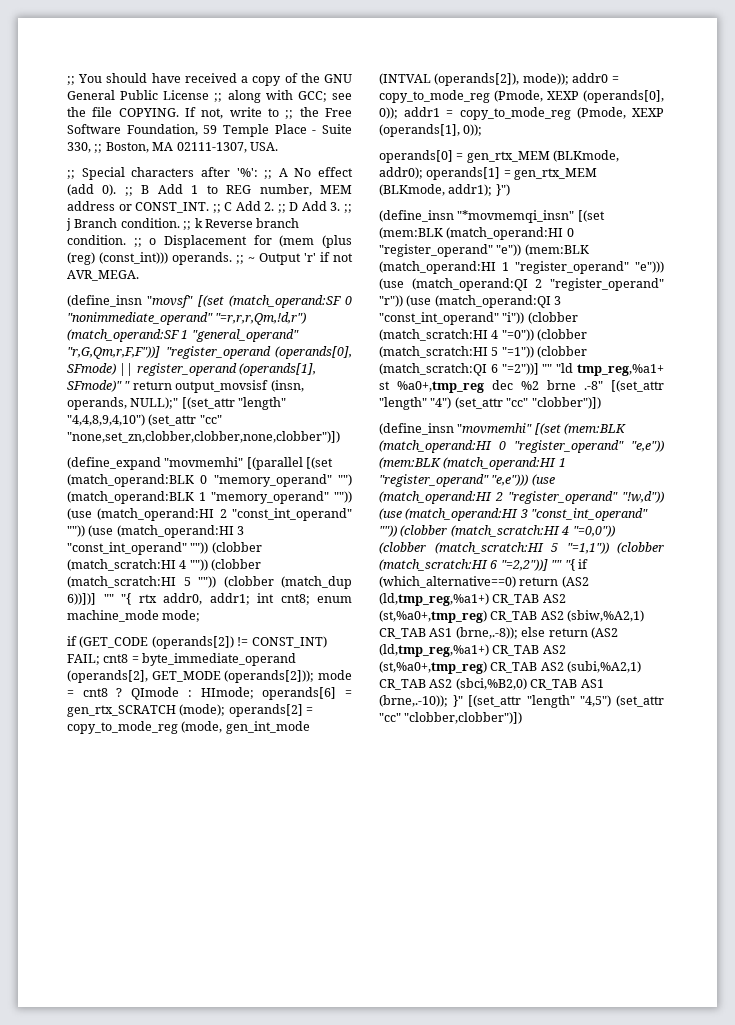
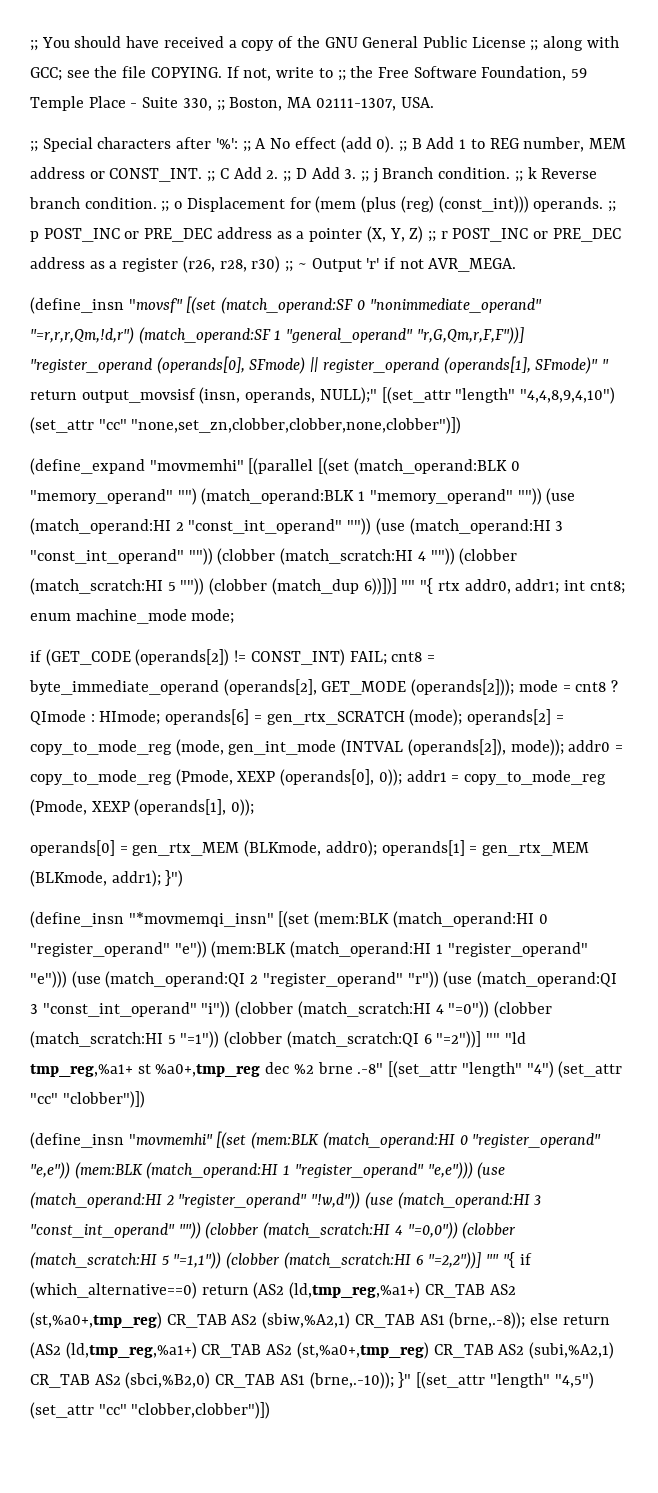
- ;; Special characters after '%': ;; A No effect (add 0). ;; B Add 1 to REG number, MEM address or CONST_INT. ;; C Add 2. ;; D Add 3. ;; j Branch condition. ;; k Reverse branch condition. ;; o Displacement for (mem (plus (reg) (const_int))) operands. ;; ~ Output 'r' if not AVR_MEGA.
+ ;; Special characters after '%': ;; A No effect (add 0). ;; B Add 1 to REG number, MEM address or CONST_INT. ;; C Add 2. ;; D Add 3. ;; j Branch condition. ;; k Reverse branch condition. ;; o Displacement for (mem (plus (reg) (const_int))) operands. ;; p POST_INC or PRE_DEC address as a pointer (X, Y, Z) ;; r POST_INC or PRE_DEC address as a register (r26, r28, r30) ;; ~ Output 'r' if not AVR_MEGA.

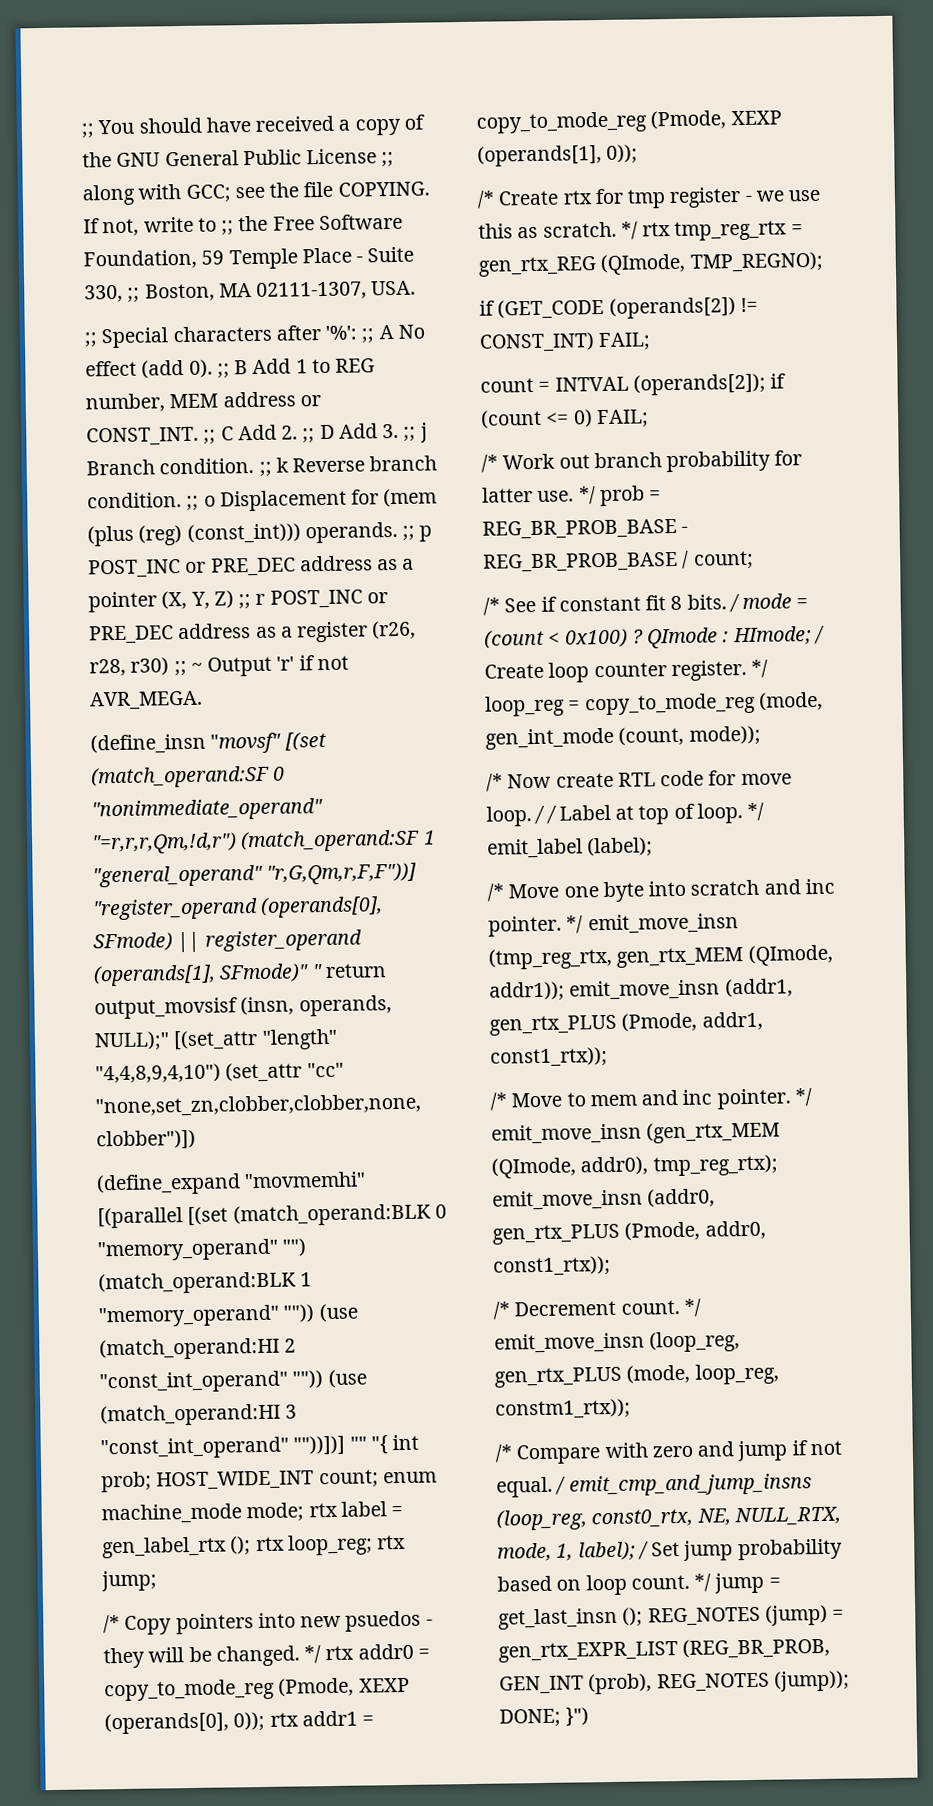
- (define_expand "movmemhi" [(parallel [(set (match_operand:BLK 0 "memory_operand" "") (match_operand:BLK 1 "memory_operand" "")) (use (match_operand:HI 2 "const_int_operand" "")) (use (match_operand:HI 3 "const_int_operand" "")) (clobber (match_scratch:HI 4 "")) (clobber (match_scratch:HI 5 "")) (clobber (match_dup 6))])] "" "{ rtx addr0, addr1; int cnt8; enum machine_mode mode;
- if (GET_CODE (operands[2]) != CONST_INT) FAIL; cnt8 = byte_immediate_operand (operands[2], GET_MODE (operands[2])); mode = cnt8 ? QImode : HImode; operands[6] = gen_rtx_SCRATCH (mode); operands[2] = copy_to_mode_reg (mode, gen_int_mode (INTVAL (operands[2]), mode)); addr0 = copy_to_mode_reg (Pmode, XEXP (operands[0], 0)); addr1 = copy_to_mode_reg (Pmode, XEXP (operands[1], 0));
+ (define_expand "movmemhi" [(parallel [(set (match_operand:BLK 0 "memory_operand" "") (match_operand:BLK 1 "memory_operand" "")) (use (match_operand:HI 2 "const_int_operand" "")) (use (match_operand:HI 3 "const_int_operand" ""))])] "" "{ int prob; HOST_WIDE_INT count; enum machine_mode mode; rtx label = gen_label_rtx (); rtx loop_reg; rtx jump;
+ /* Copy pointers into new psuedos - they will be changed. */ rtx addr0 = copy_to_mode_reg (Pmode, XEXP (operands[0], 0)); rtx addr1 = copy_to_mode_reg (Pmode, XEXP (operands[1], 0));
- operands[0] = gen_rtx_MEM (BLKmode, addr0); operands[1] = gen_rtx_MEM (BLKmode, addr1); }")
- (define_insn "*movmemqi_insn" [(set (mem:BLK (match_operand:HI 0 "register_operand" "e")) (mem:BLK (match_operand:HI 1 "register_operand" "e"))) (use (match_operand:QI 2 "register_operand" "r")) (use (match_operand:QI 3 "const_int_operand" "i")) (clobber (match_scratch:HI 4 "=0")) (clobber (match_scratch:HI 5 "=1")) (clobber (match_scratch:QI 6 "=2"))] "" "ld tmp_reg,%a1+ st %a0+,tmp_reg dec %2 brne .-8" [(set_attr "length" "4") (set_attr "cc" "clobber")])
- (define_insn "movmemhi" [(set (mem:BLK (match_operand:HI 0 "register_operand" "e,e")) (mem:BLK (match_operand:HI 1 "register_operand" "e,e"))) (use (match_operand:HI 2 "register_operand" "!w,d")) (use (match_operand:HI 3 "const_int_operand" "")) (clobber (match_scratch:HI 4 "=0,0")) (clobber (match_scratch:HI 5 "=1,1")) (clobber (match_scratch:HI 6 "=2,2"))] "" "{ if (which_alternative==0) return (AS2 (ld,tmp_reg,%a1+) CR_TAB AS2 (st,%a0+,tmp_reg) CR_TAB AS2 (sbiw,%A2,1) CR_TAB AS1 (brne,.-8)); else return (AS2 (ld,tmp_reg,%a1+) CR_TAB AS2 (st,%a0+,tmp_reg) CR_TAB AS2 (subi,%A2,1) CR_TAB AS2 (sbci,%B2,0) CR_TAB AS1 (brne,.-10)); }" [(set_attr "length" "4,5") (set_attr "cc" "clobber,clobber")])
+ /* Create rtx for tmp register - we use this as scratch. */ rtx tmp_reg_rtx = gen_rtx_REG (QImode, TMP_REGNO);
+ if (GET_CODE (operands[2]) != CONST_INT) FAIL;
+ count = INTVAL (operands[2]); if (count <= 0) FAIL;
+ /* Work out branch probability for latter use. */ prob = REG_BR_PROB_BASE - REG_BR_PROB_BASE / count;
+ /* See if constant fit 8 bits. / mode = (count < 0x100) ? QImode : HImode; / Create loop counter register. */ loop_reg = copy_to_mode_reg (mode, gen_int_mode (count, mode));
+ /* Now create RTL code for move loop. / / Label at top of loop. */ emit_label (label);
+ /* Move one byte into scratch and inc pointer. */ emit_move_insn (tmp_reg_rtx, gen_rtx_MEM (QImode, addr1)); emit_move_insn (addr1, gen_rtx_PLUS (Pmode, addr1, const1_rtx));
+ /* Move to mem and inc pointer. */ emit_move_insn (gen_rtx_MEM (QImode, addr0), tmp_reg_rtx); emit_move_insn (addr0, gen_rtx_PLUS (Pmode, addr0, const1_rtx));
+ /* Decrement count. */ emit_move_insn (loop_reg, gen_rtx_PLUS (mode, loop_reg, constm1_rtx));
+ /* Compare with zero and jump if not equal. / emit_cmp_and_jump_insns (loop_reg, const0_rtx, NE, NULL_RTX, mode, 1, label); / Set jump probability based on loop count. */ jump = get_last_insn (); REG_NOTES (jump) = gen_rtx_EXPR_LIST (REG_BR_PROB, GEN_INT (prob), REG_NOTES (jump)); DONE; }")

